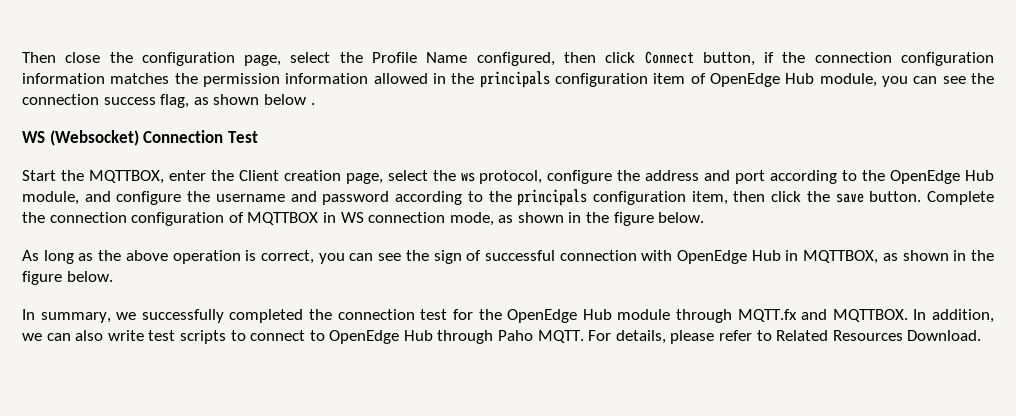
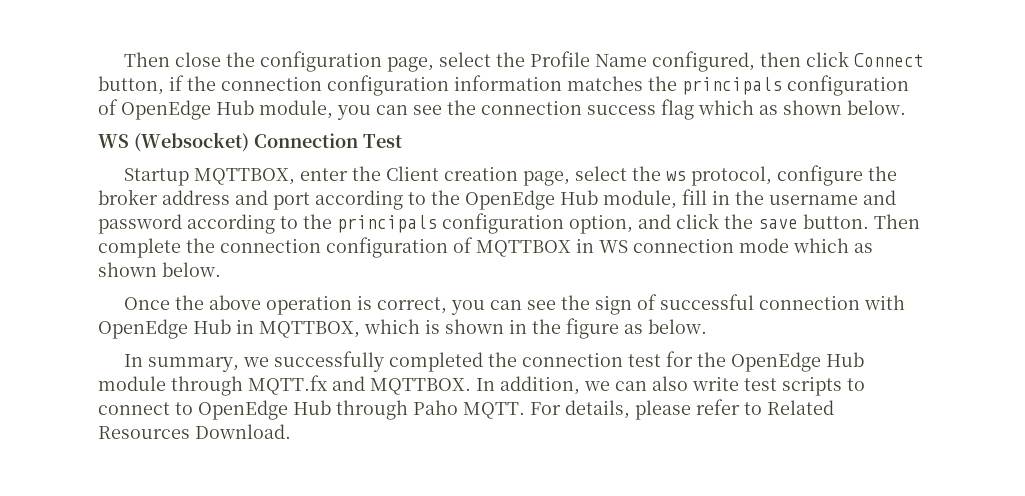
- Then close the configuration page, select the Profile Name configured, then click Connect button, if the connection configuration information matches the permission information allowed in the principals configuration item of OpenEdge Hub module, you can see the connection success flag, as shown below .
+ Then close the configuration page, select the Profile Name configured, then click Connect button, if the connection configuration information matches the principals configuration of OpenEdge Hub module, you can see the connection success flag which as shown below.
- Start the MQTTBOX, enter the Client creation page, select the ws protocol, configure the address and port according to the OpenEdge Hub module, and configure the username and password according to the principals configuration item, then click the save button.
+ Startup MQTTBOX, enter the Client creation page, select the ws protocol, configure the broker address and port according to the OpenEdge Hub module, fill in the username and password according to the principals configuration option, and click the save button.
- Complete the connection configuration of MQTTBOX in WS connection mode, as shown in the figure below.
- As long as the above operation is correct, you can see the sign of successful connection with OpenEdge Hub in MQTTBOX, as shown in the figure below.
+ Then complete the connection configuration of MQTTBOX in WS connection mode which as shown below.
+ Once the above operation is correct, you can see the sign of successful connection with OpenEdge Hub in MQTTBOX, which is shown in the figure as below.

